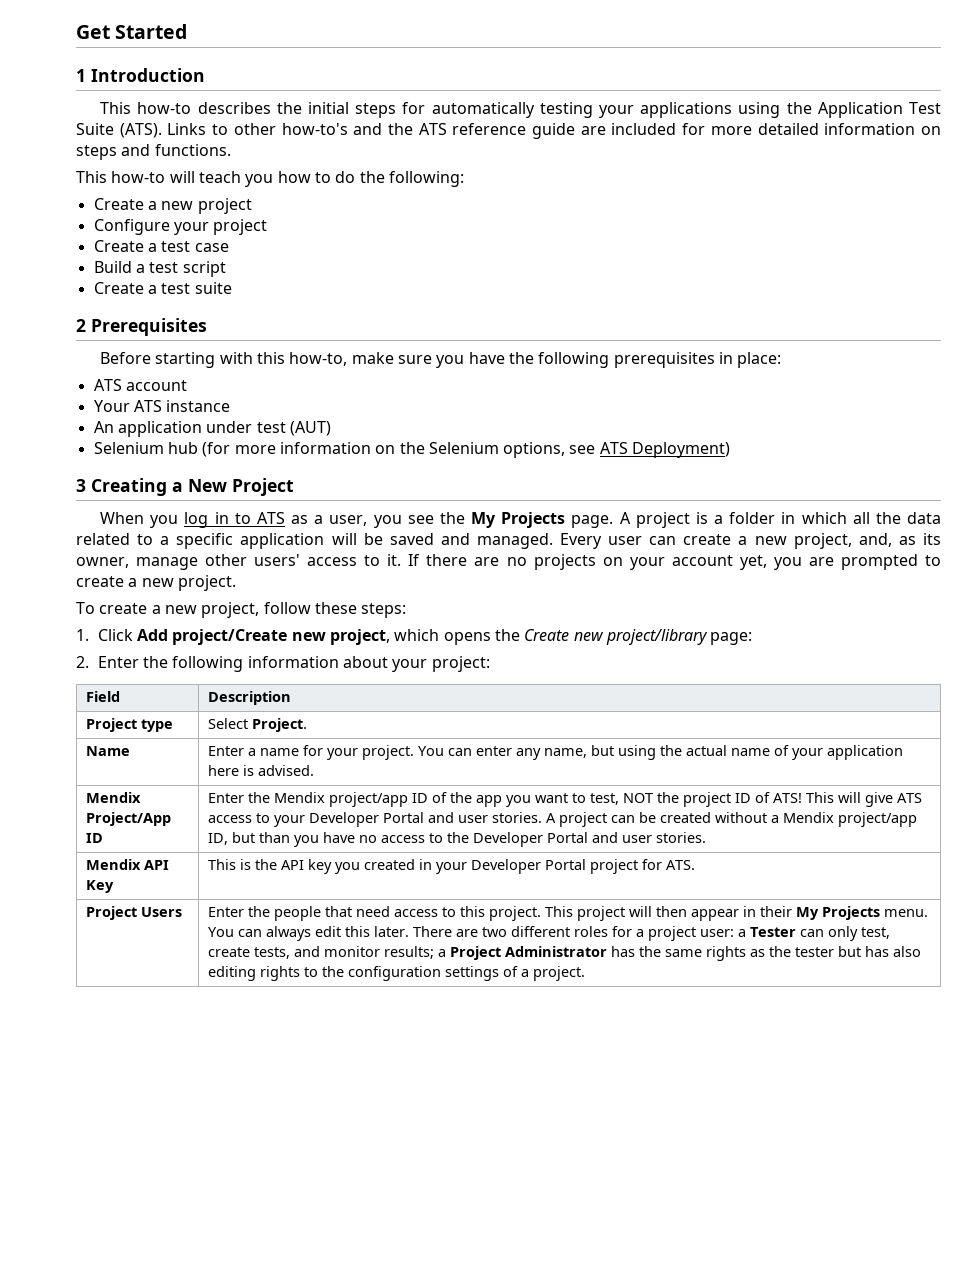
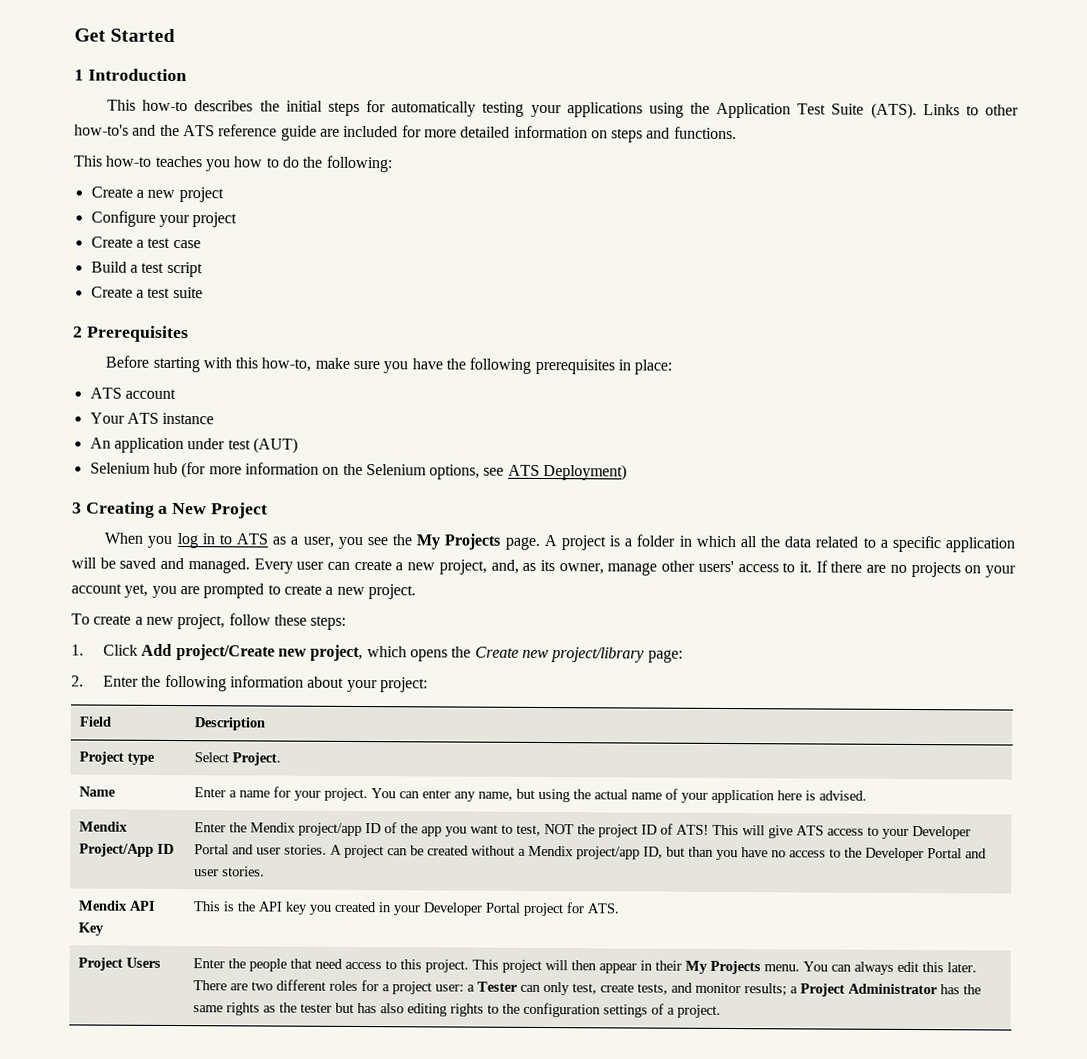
- This how-to will teach you how to do the following:
+ This how-to teaches you how to do the following:

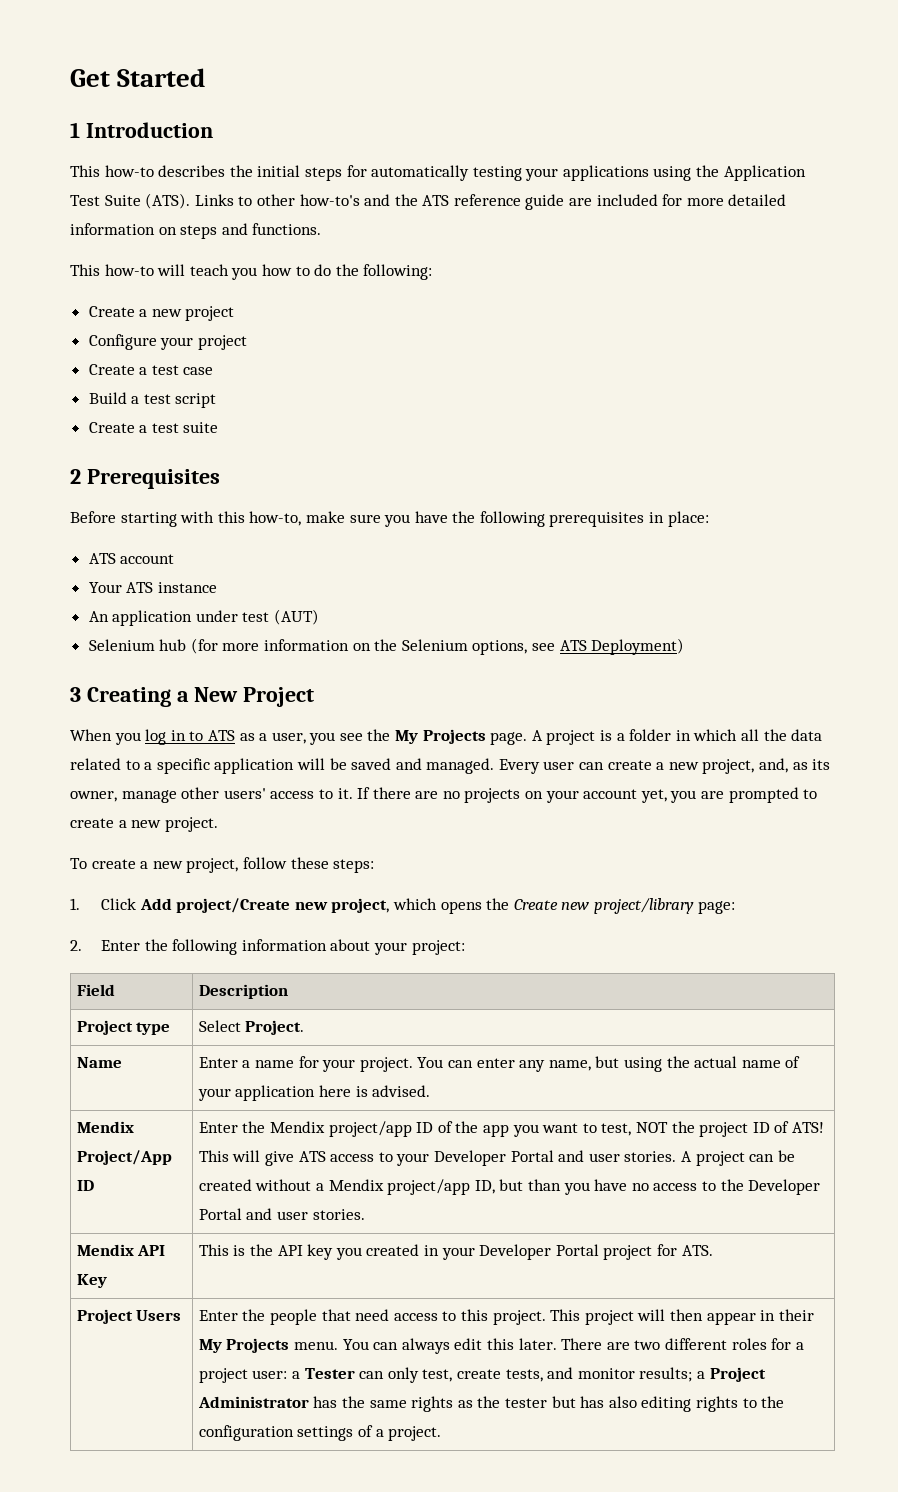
- This how-to teaches you how to do the following:
+ This how-to will teach you how to do the following:

